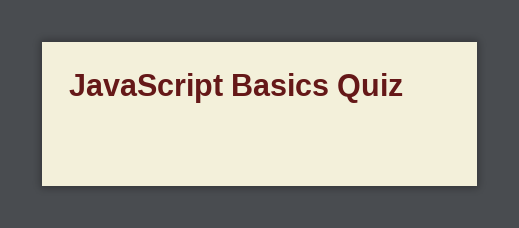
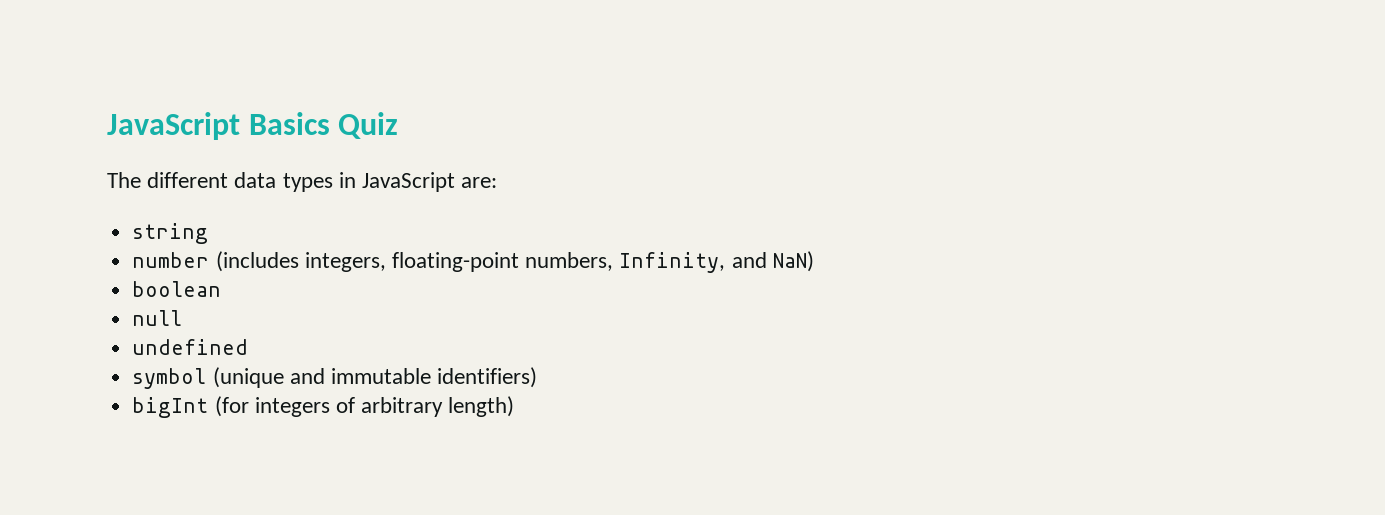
+ The different data types in JavaScript are:
+ string
+ number (includes integers, floating-point numbers, Infinity, and NaN)
+ boolean
+ null
+ undefined
+ symbol (unique and immutable identifiers)
+ bigInt (for integers of arbitrary length)

